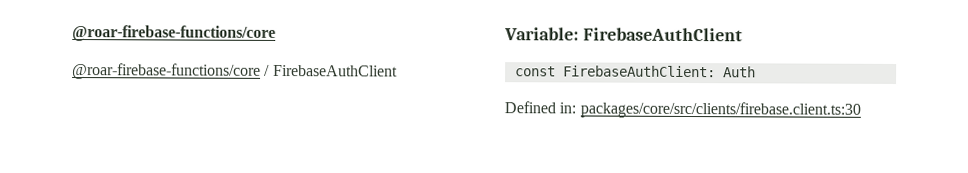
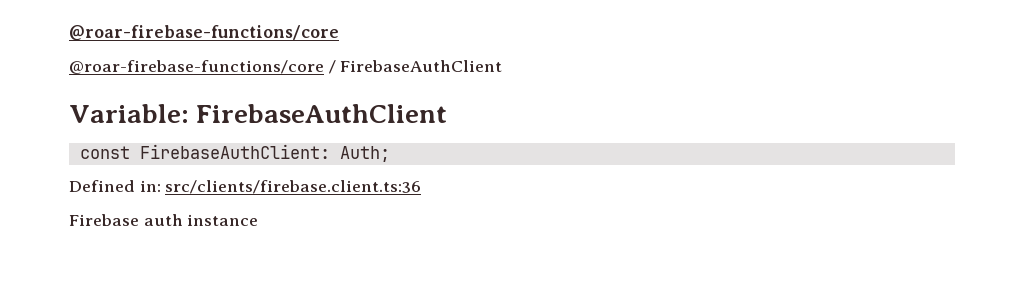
- const FirebaseAuthClient: Auth
+ const FirebaseAuthClient: Auth;
- Defined in: packages/core/src/clients/firebase.client.ts:30
+ Defined in: src/clients/firebase.client.ts:36
+ Firebase auth instance

